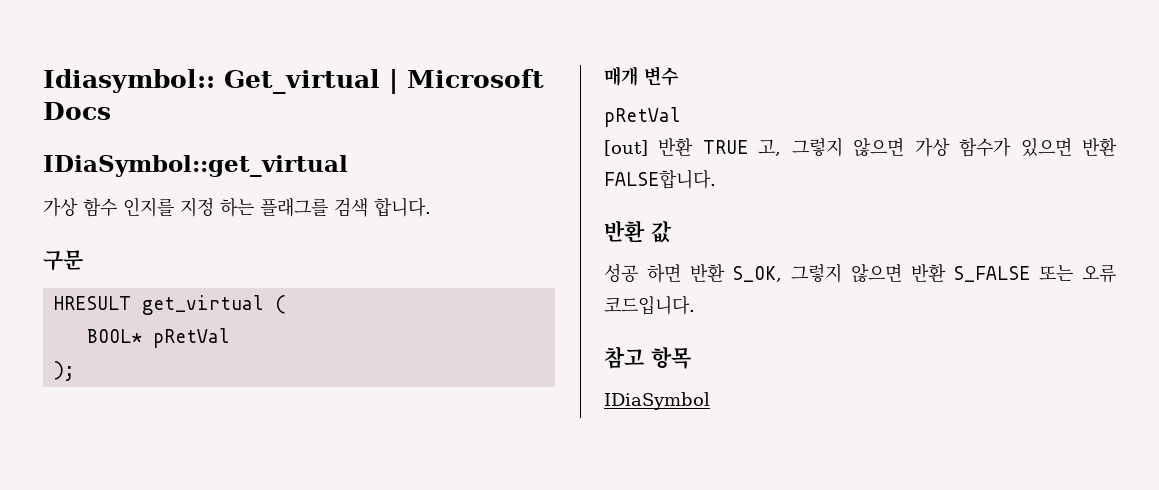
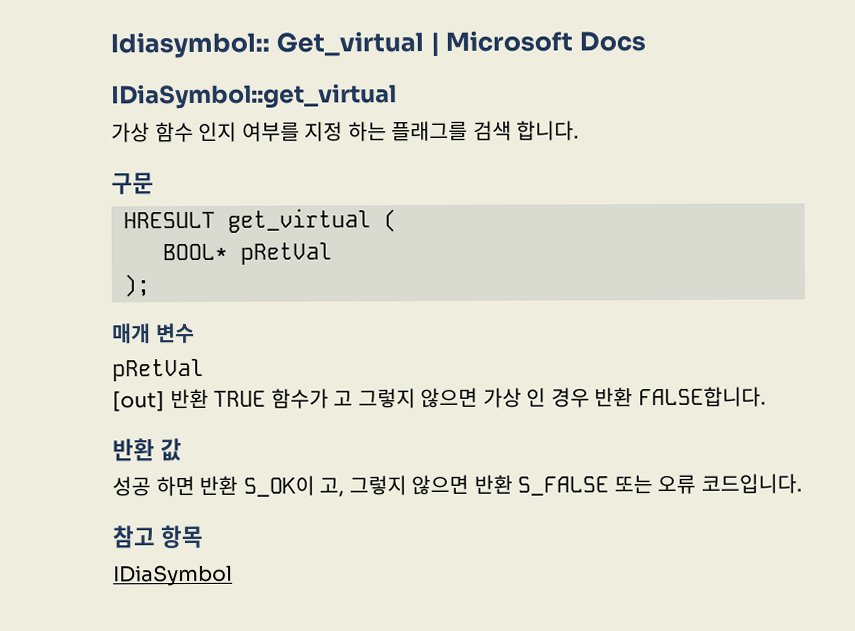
- 가상 함수 인지를 지정 하는 플래그를 검색 합니다.
+ 가상 함수 인지 여부를 지정 하는 플래그를 검색 합니다.
- [out] 반환 TRUE 고, 그렇지 않으면 가상 함수가 있으면 반환 FALSE합니다.
+ [out] 반환 TRUE 함수가 고 그렇지 않으면 가상 인 경우 반환 FALSE합니다.
- 성공 하면 반환 S_OK, 그렇지 않으면 반환 S_FALSE 또는 오류 코드입니다.
+ 성공 하면 반환 S_OK이 고, 그렇지 않으면 반환 S_FALSE 또는 오류 코드입니다.

